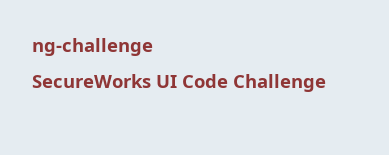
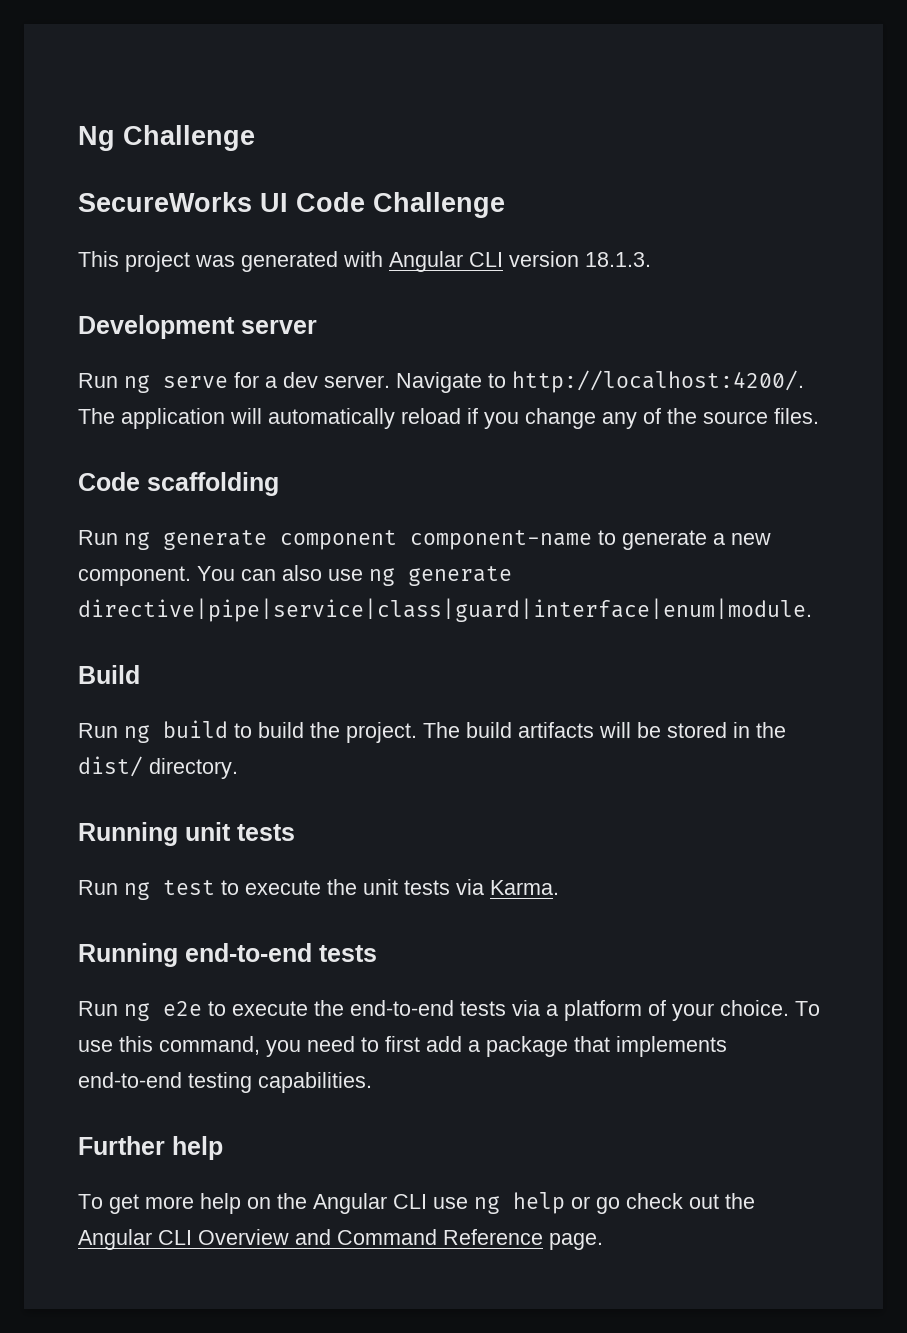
- ng-challenge
+ Ng Challenge
+ This project was generated with Angular CLI version 18.1.3.
+ Development server
+ Run ng serve for a dev server. Navigate to http://localhost:4200/. The application will automatically reload if you change any of the source files.
+ Code scaffolding
+ Run ng generate component component-name to generate a new component. You can also use ng generate directive|pipe|service|class|guard|interface|enum|module.
+ Build
+ Run ng build to build the project. The build artifacts will be stored in the dist/ directory.
+ Running unit tests
+ Run ng test to execute the unit tests via Karma.
+ Running end-to-end tests
+ Run ng e2e to execute the end-to-end tests via a platform of your choice. To use this command, you need to first add a package that implements end-to-end testing capabilities.
+ Further help
+ To get more help on the Angular CLI use ng help or go check out the Angular CLI Overview and Command Reference page.

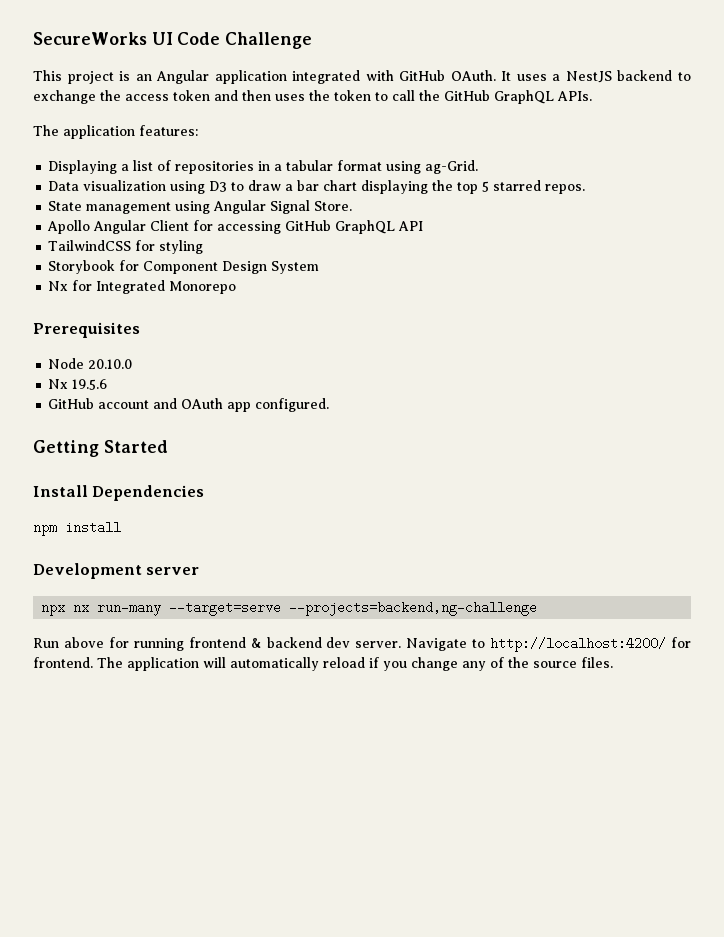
- Ng Challenge
- This project was generated with Angular CLI version 18.1.3.
+ This project is an Angular application integrated with GitHub OAuth. It uses a NestJS backend to exchange the access token and then uses the token to call the GitHub GraphQL APIs.
+ The application features:
+ Displaying a list of repositories in a tabular format using ag-Grid.
+ Data visualization using D3 to draw a bar chart displaying the top 5 starred repos.
+ State management using Angular Signal Store.
+ Apollo Angular Client for accessing GitHub GraphQL API
+ TailwindCSS for styling
+ Storybook for Component Design System
+ Nx for Integrated Monorepo
+ Prerequisites
+ Node 20.10.0
+ Nx 19.5.6
+ GitHub account and OAuth app configured.
+ Getting Started
+ Install Dependencies
+ npm install
  Development server
- Run ng serve for a dev server.
+ npx nx run-many --target=serve --projects=backend,ng-challenge
+ Run above for running frontend & backend dev server.
- Navigate to http://localhost:4200/.
+ Navigate to http://localhost:4200/ for frontend.
- Code scaffolding
- Run ng generate component component-name to generate a new component. You can also use ng generate directive|pipe|service|class|guard|interface|enum|module.
- Build
- Run ng build to build the project. The build artifacts will be stored in the dist/ directory.
- Running unit tests
- Run ng test to execute the unit tests via Karma.
- Running end-to-end tests
- Run ng e2e to execute the end-to-end tests via a platform of your choice. To use this command, you need to first add a package that implements end-to-end testing capabilities.
- Further help
- To get more help on the Angular CLI use ng help or go check out the Angular CLI Overview and Command Reference page.

